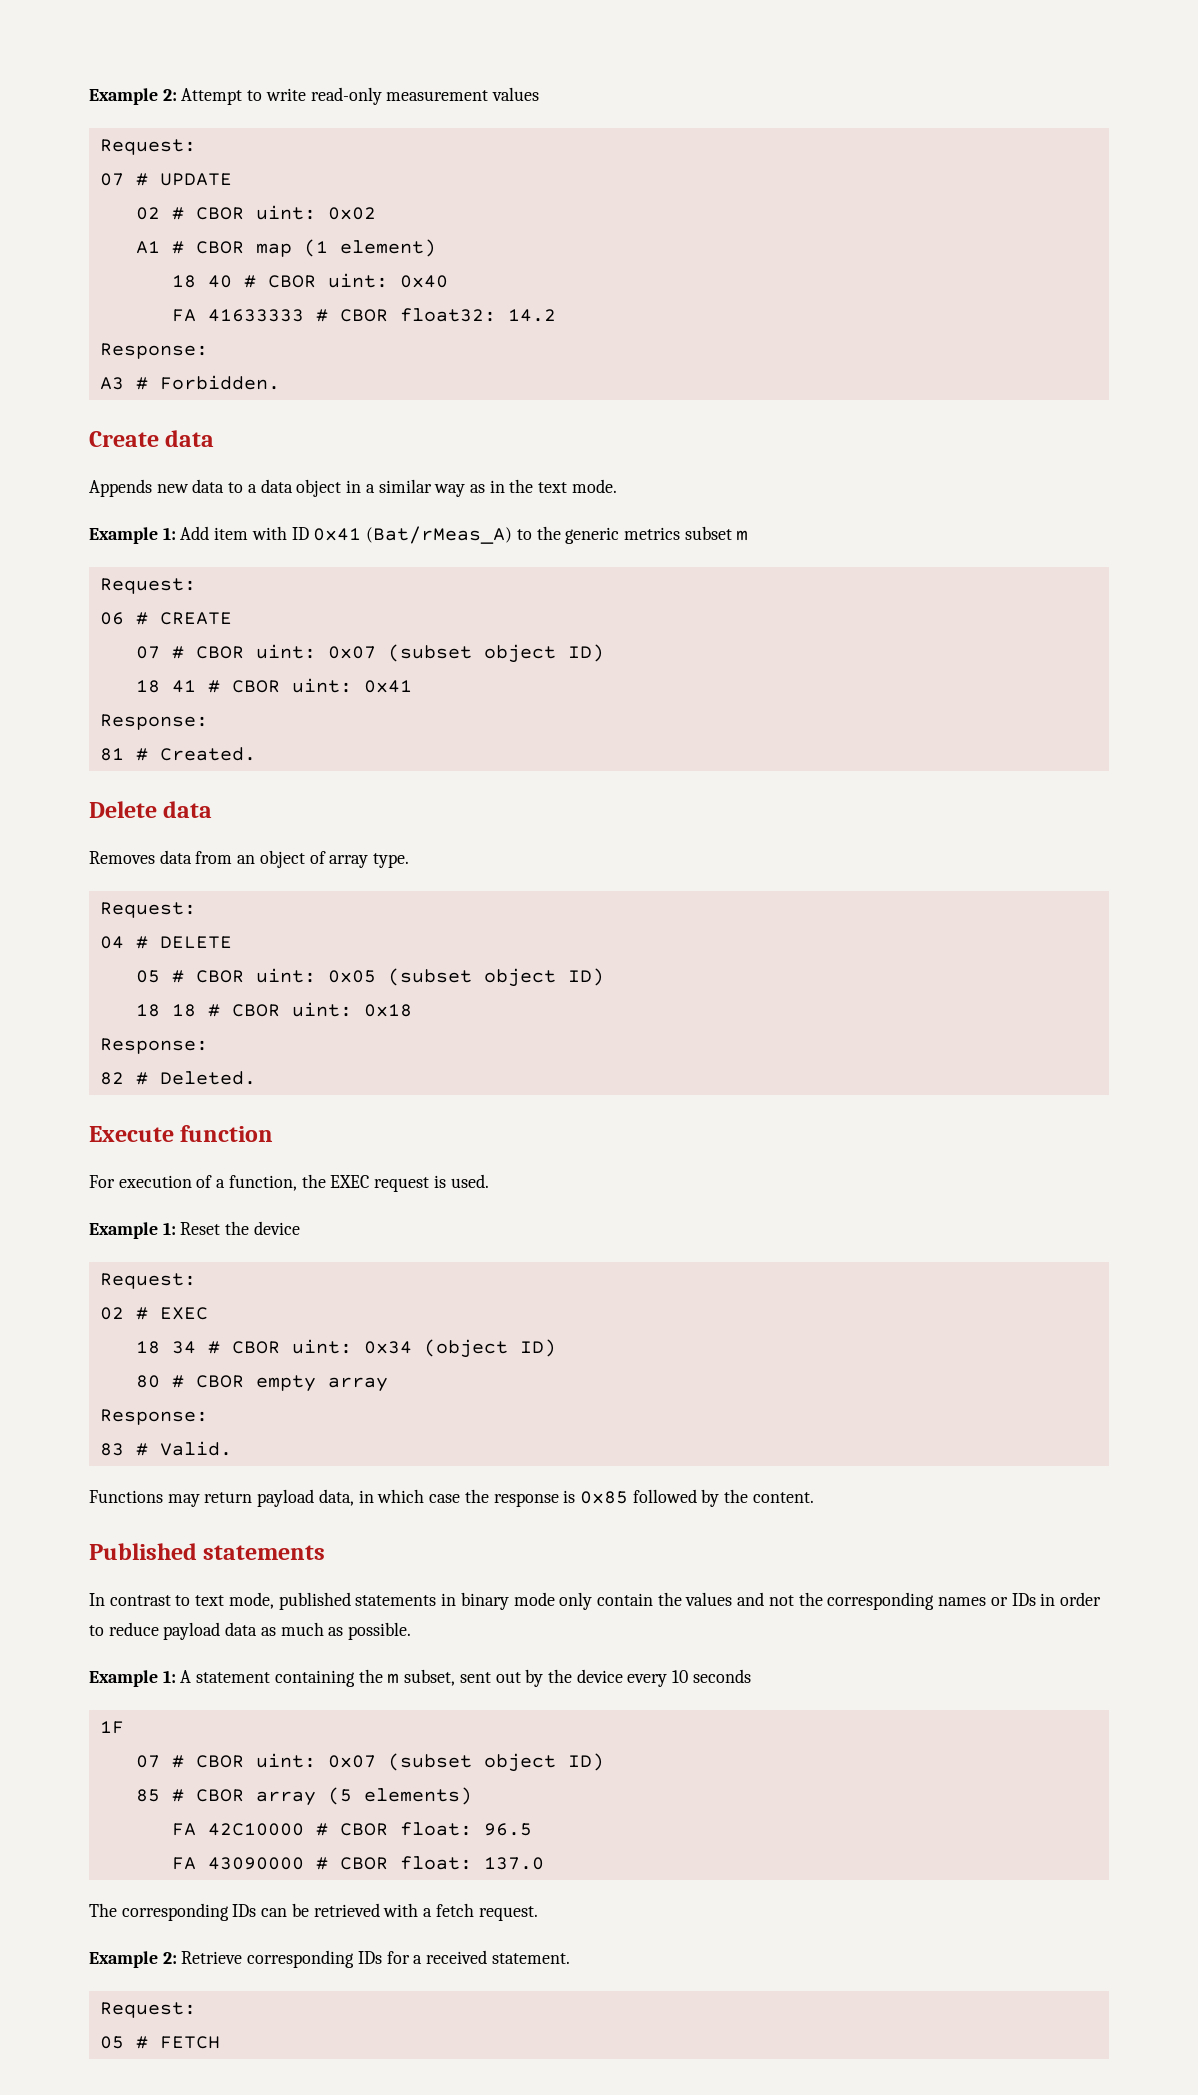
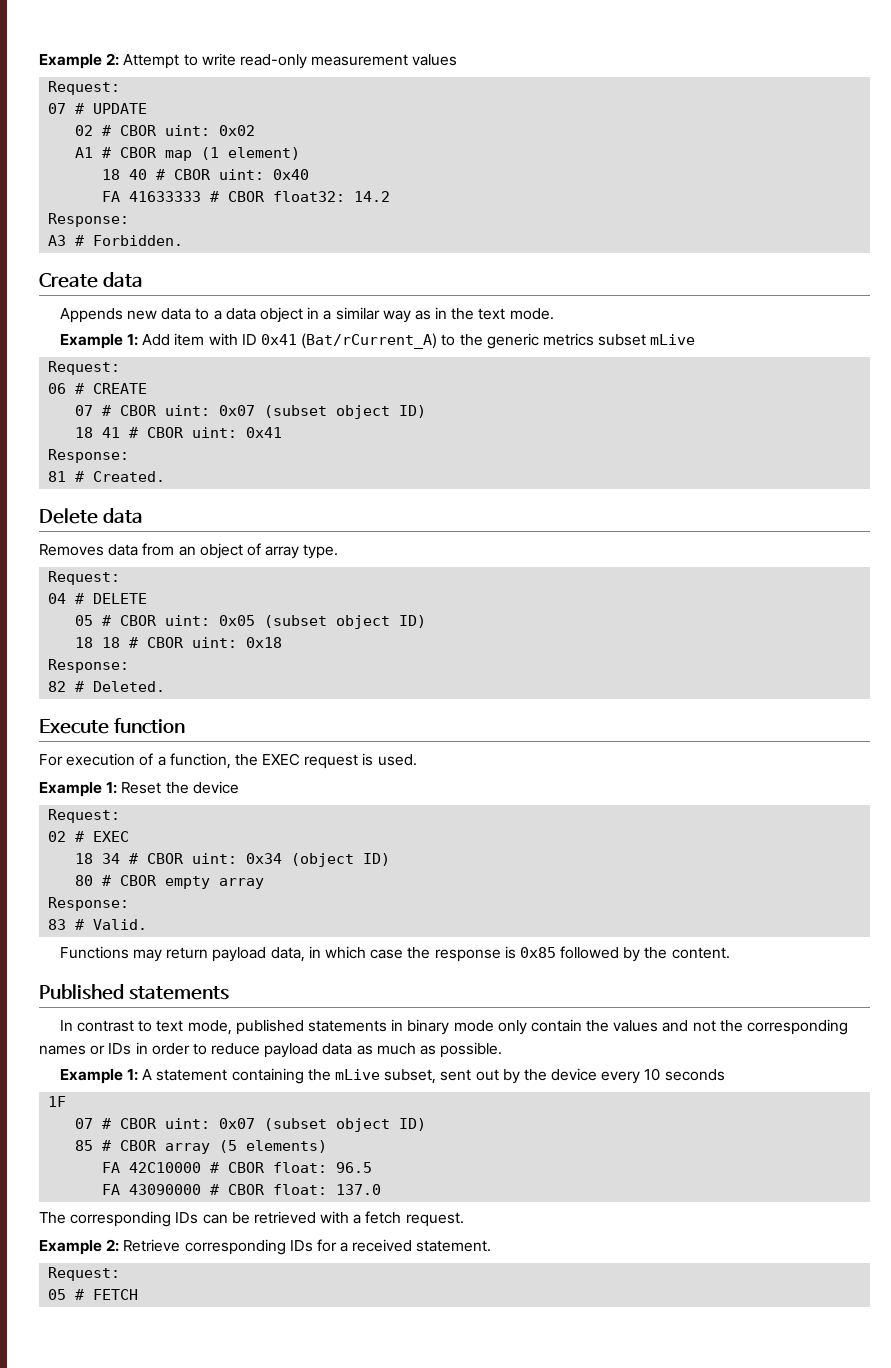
- Example 1: Add item with ID 0x41 (Bat/rMeas_A) to the generic metrics subset m
+ Example 1: Add item with ID 0x41 (Bat/rCurrent_A) to the generic metrics subset mLive
- Example 1: A statement containing the m subset, sent out by the device every 10 seconds
+ Example 1: A statement containing the mLive subset, sent out by the device every 10 seconds

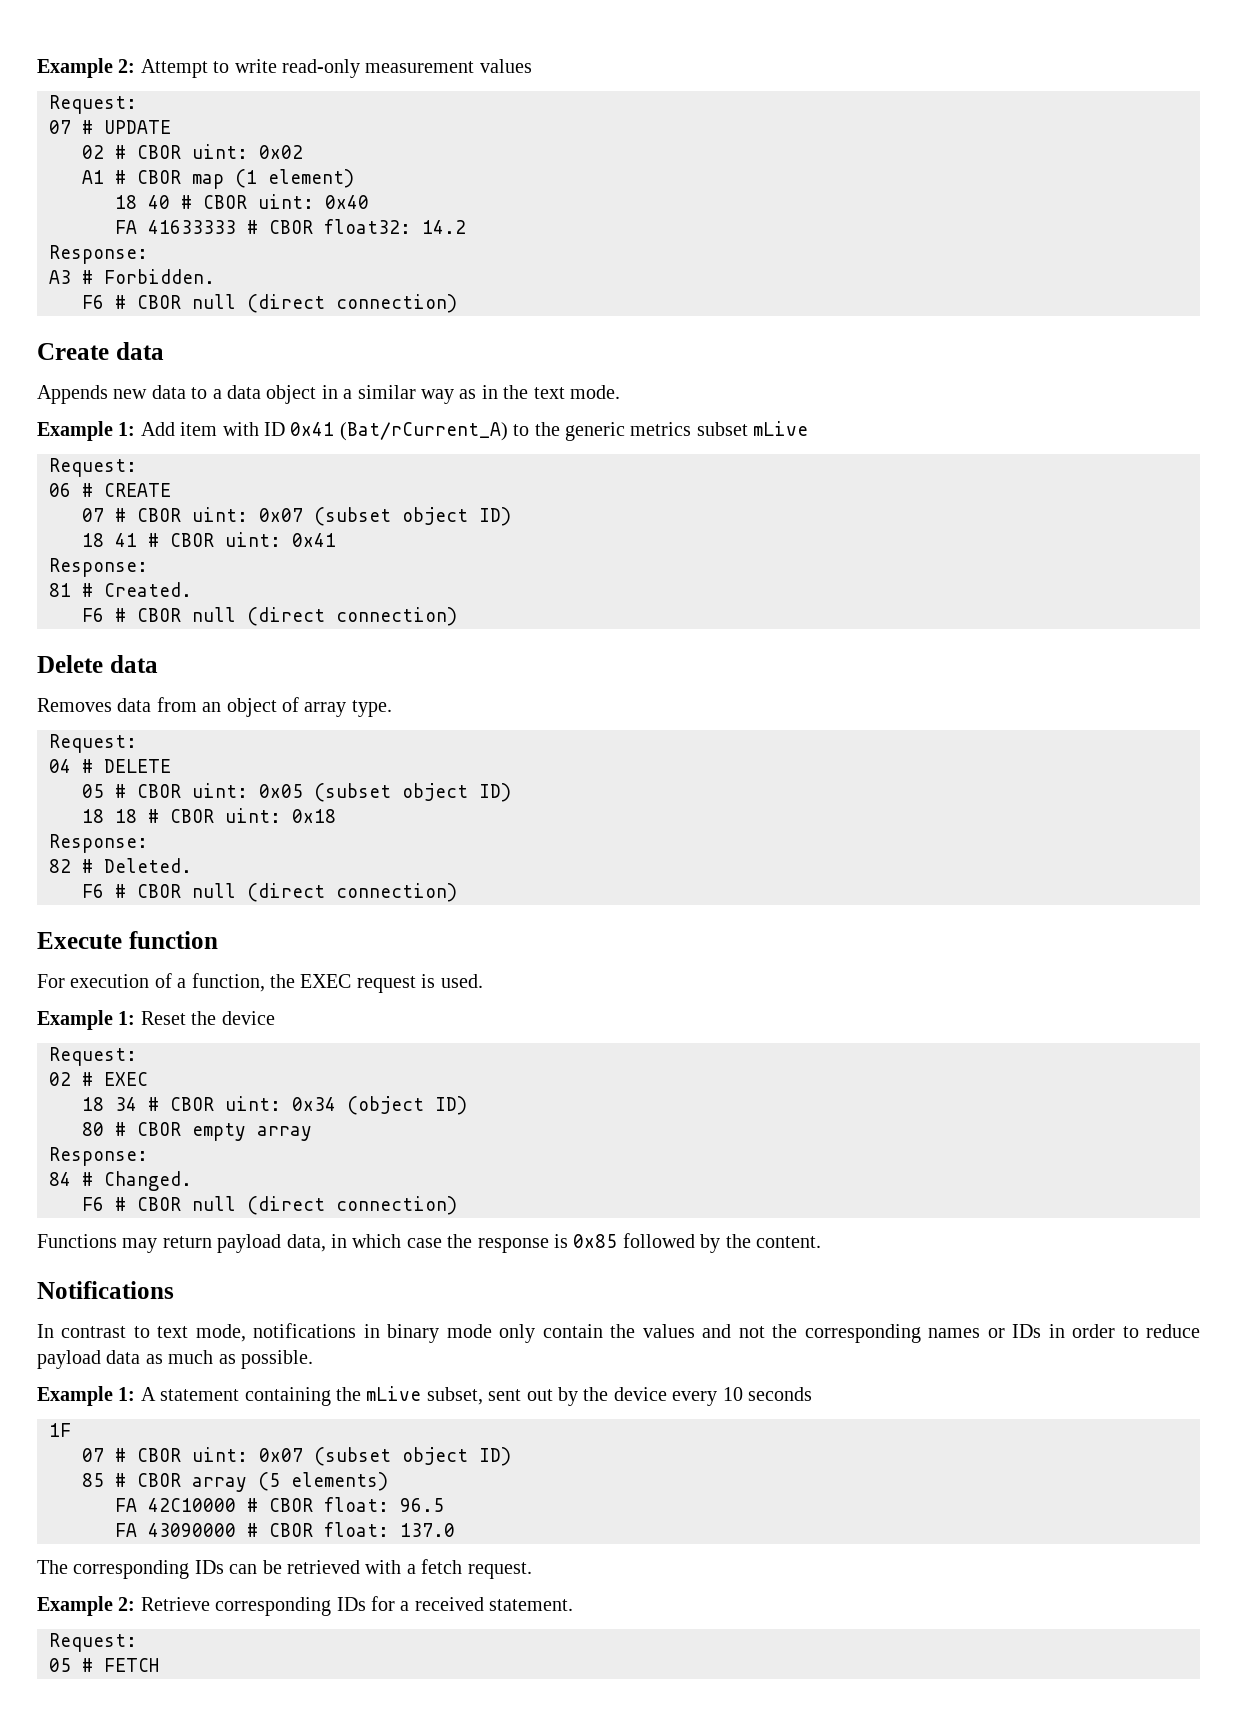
  A3 # Forbidden.
+ F6 # CBOR null (direct connection)
  81 # Created.
+ F6 # CBOR null (direct connection)
  82 # Deleted.
+ F6 # CBOR null (direct connection)
- 83 # Valid.
+ 84 # Changed.
+ F6 # CBOR null (direct connection)
- Published statements
+ Notifications
- In contrast to text mode, published statements in binary mode only contain the values and not the corresponding names or IDs in order to reduce payload data as much as possible.
+ In contrast to text mode, notifications in binary mode only contain the values and not the corresponding names or IDs in order to reduce payload data as much as possible.

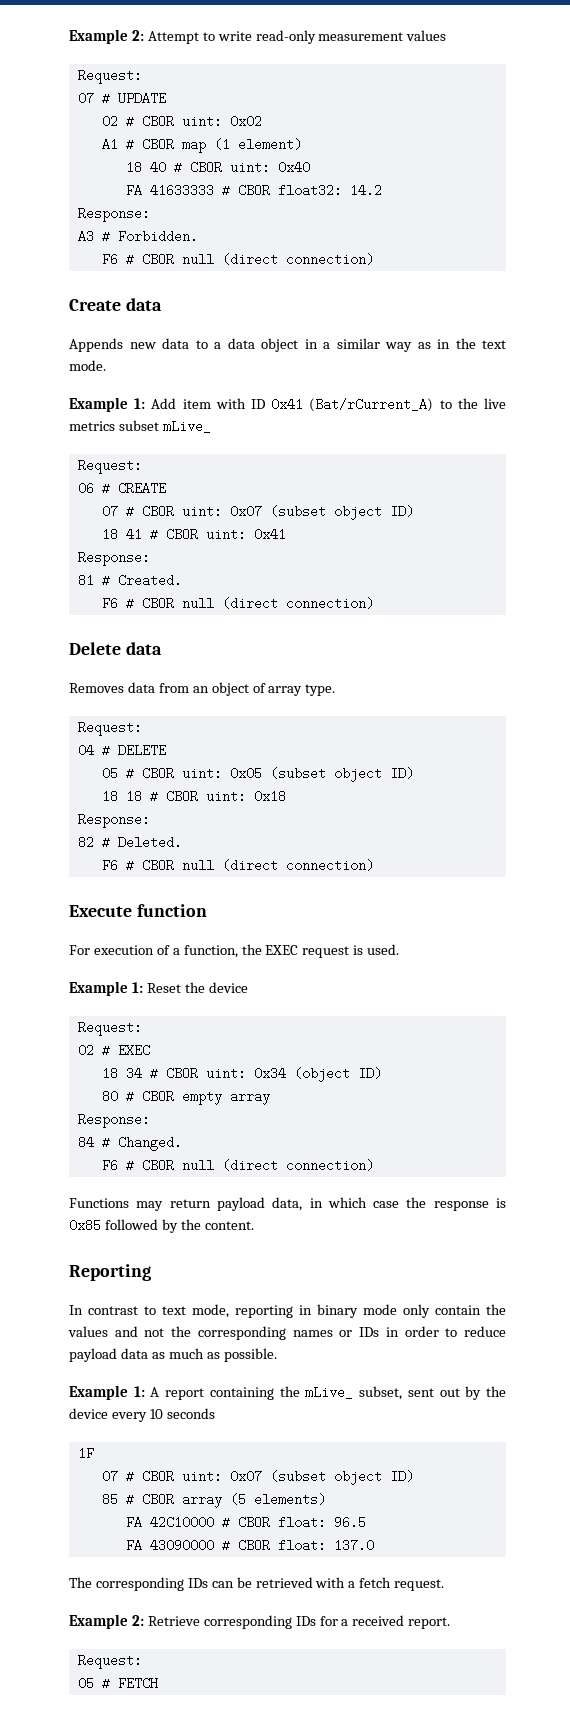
- Example 1: Add item with ID 0x41 (Bat/rCurrent_A) to the generic metrics subset mLive
+ Example 1: Add item with ID 0x41 (Bat/rCurrent_A) to the live metrics subset mLive_
- Notifications
+ Reporting
- In contrast to text mode, notifications in binary mode only contain the values and not the corresponding names or IDs in order to reduce payload data as much as possible.
+ In contrast to text mode, reporting in binary mode only contain the values and not the corresponding names or IDs in order to reduce payload data as much as possible.
- Example 1: A statement containing the mLive subset, sent out by the device every 10 seconds
+ Example 1: A report containing the mLive_ subset, sent out by the device every 10 seconds
- Example 2: Retrieve corresponding IDs for a received statement.
+ Example 2: Retrieve corresponding IDs for a received report.

